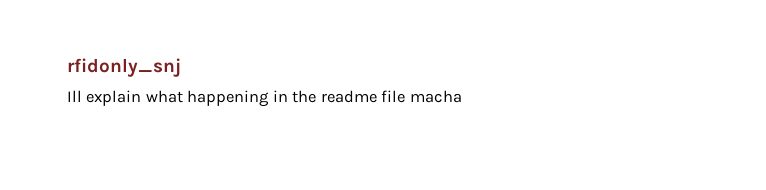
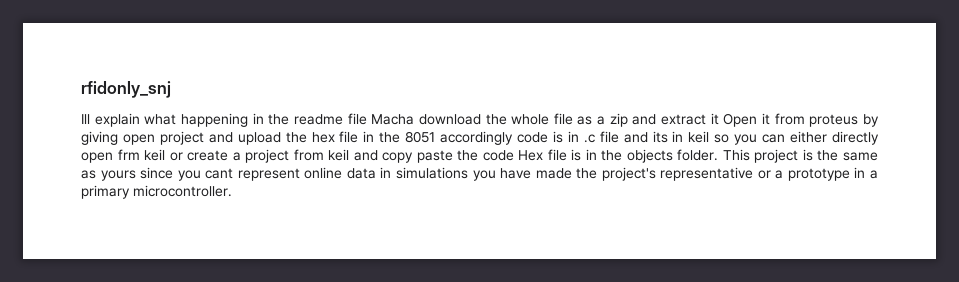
- Ill explain what happening in the readme file macha
+ Ill explain what happening in the readme file Macha download the whole file as a zip and extract it Open it from proteus by giving open project and upload the hex file in the 8051 accordingly code is in .c file and its in keil so you can either directly open frm keil or create a project from keil and copy paste the code Hex file is in the objects folder. This project is the same as yours since you cant represent online data in simulations you have made the project's representative or a prototype in a primary microcontroller.

